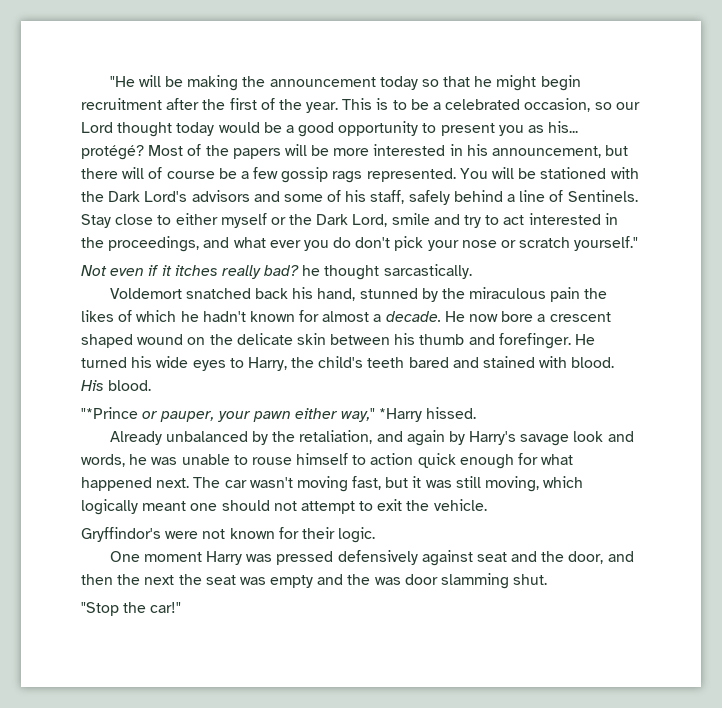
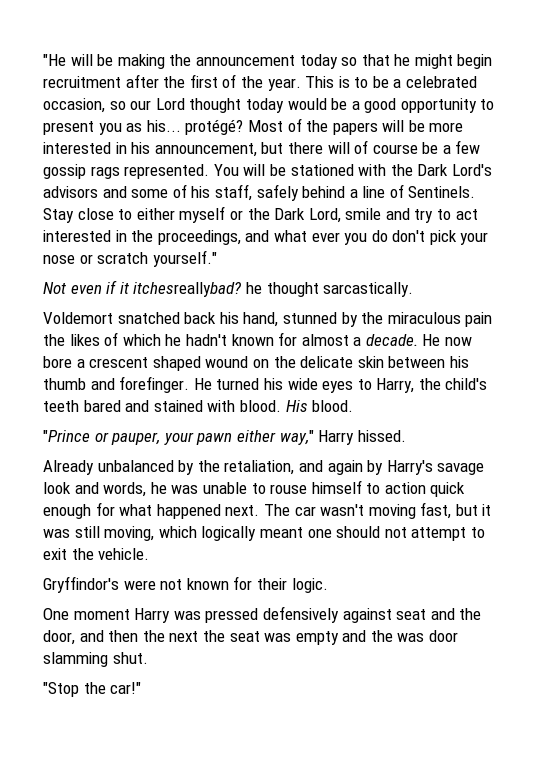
- Not even if it itches really bad? he thought sarcastically.
+ Not even if it itchesreallybad? he thought sarcastically.
- "*Prince or pauper, your pawn either way," *Harry hissed.
+ "Prince or pauper, your pawn either way," Harry hissed.

